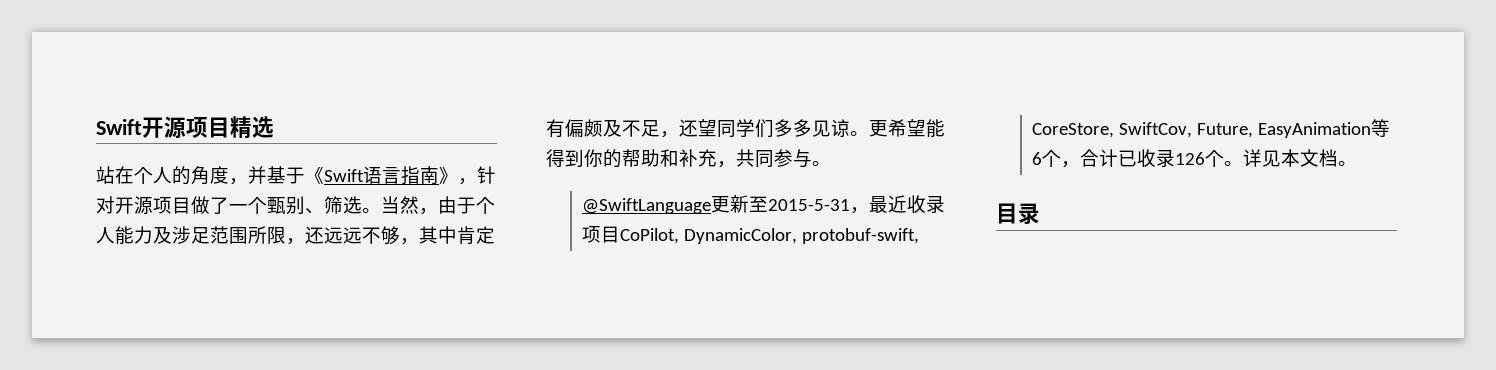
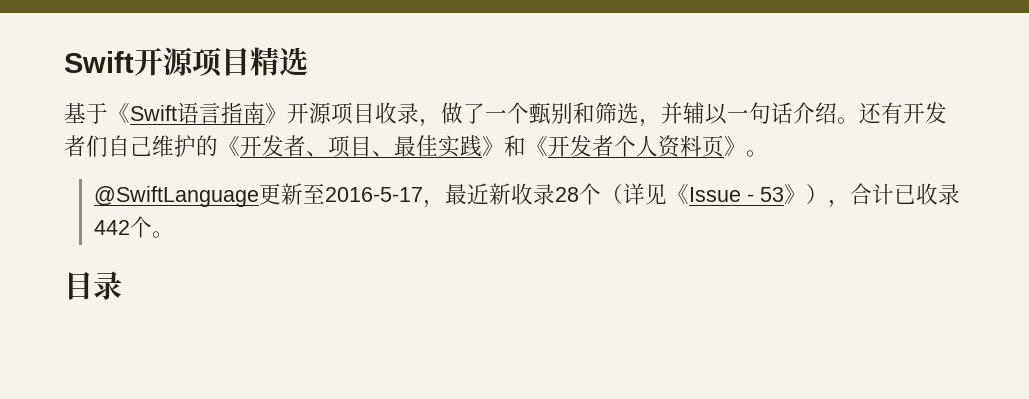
- 站在个人的角度，并基于《Swift语言指南》，针对开源项目做了一个甄别、筛选。当然，由于个人能力及涉足范围所限，还远远不够，其中肯定有偏颇及不足，还望同学们多多见谅。更希望能得到你的帮助和补充，共同参与。
- @SwiftLanguage更新至2015-5-31，最近收录项目CoPilot, DynamicColor, protobuf-swift, CoreStore, SwiftCov, Future, EasyAnimation等6个，合计已收录126个。详见本文档。
+ 基于《Swift语言指南》开源项目收录，做了一个甄别和筛选，并辅以一句话介绍。还有开发者们自己维护的《开发者、项目、最佳实践》和《开发者个人资料页》。
+ @SwiftLanguage更新至2016-5-17，最近新收录28个（详见《Issue - 53》），合计已收录442个。

